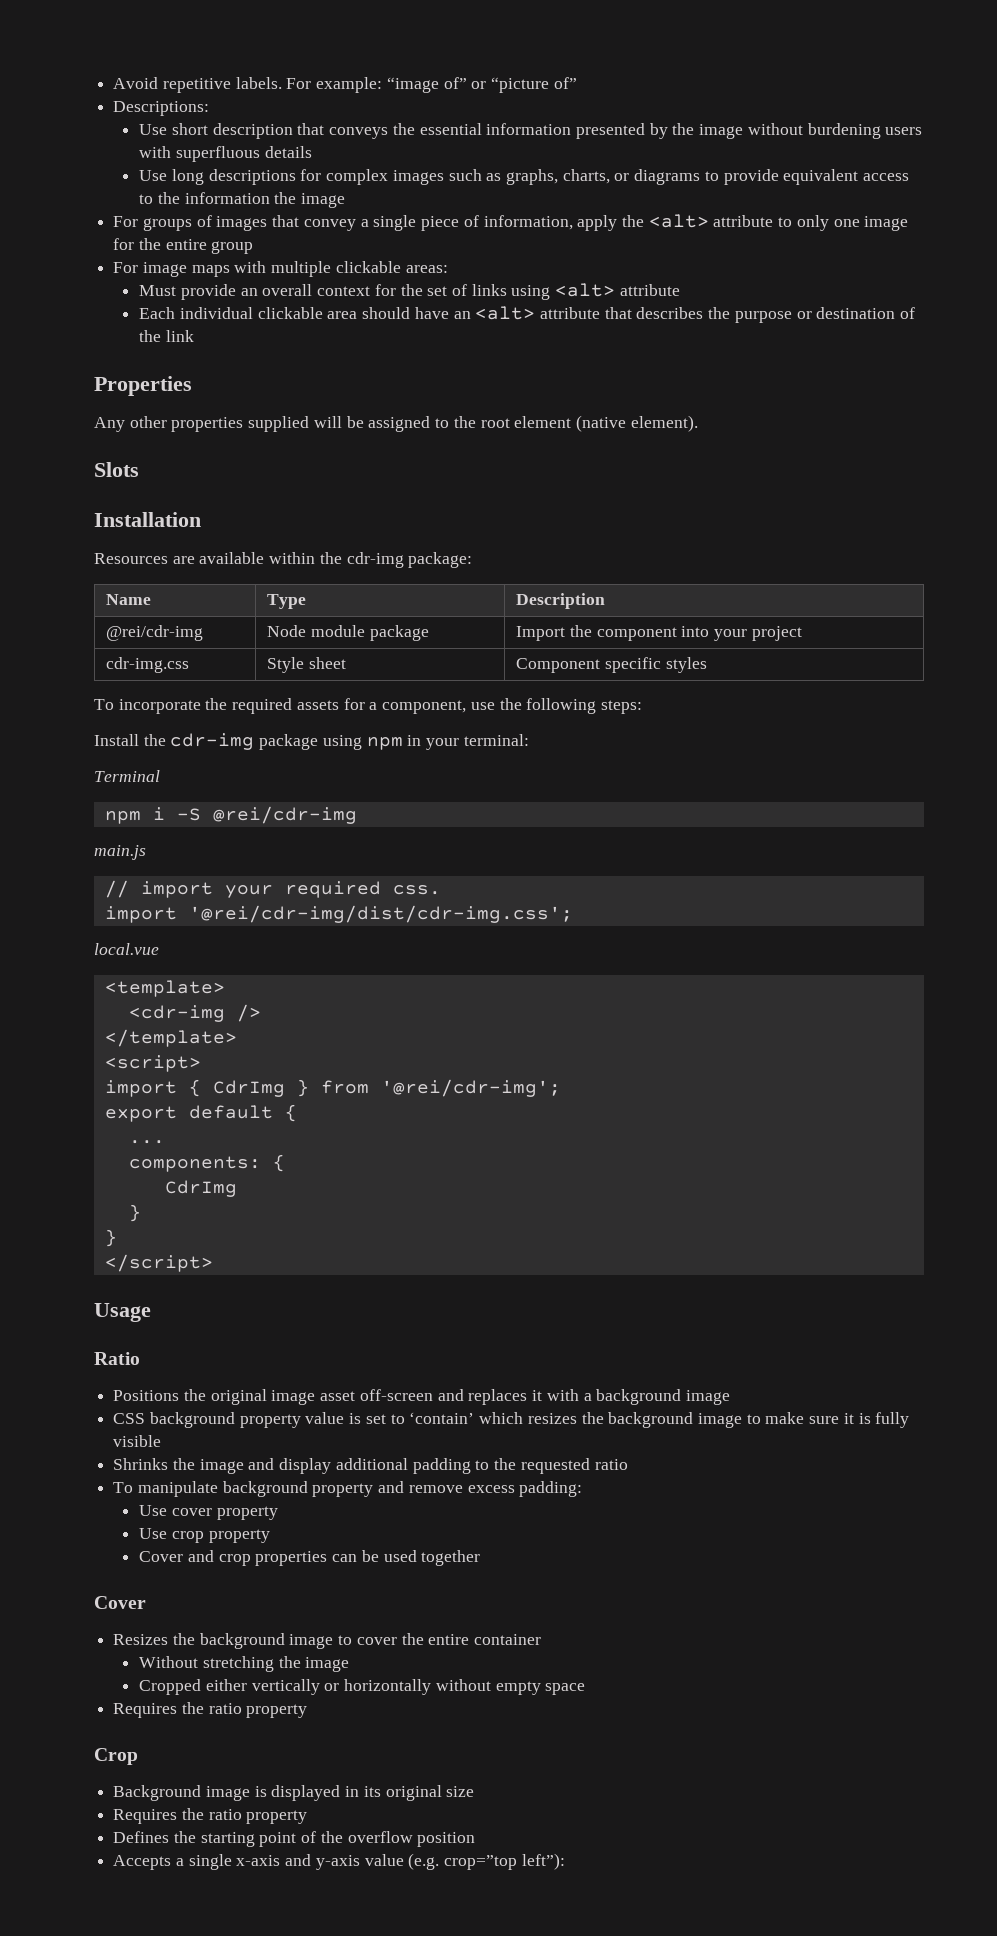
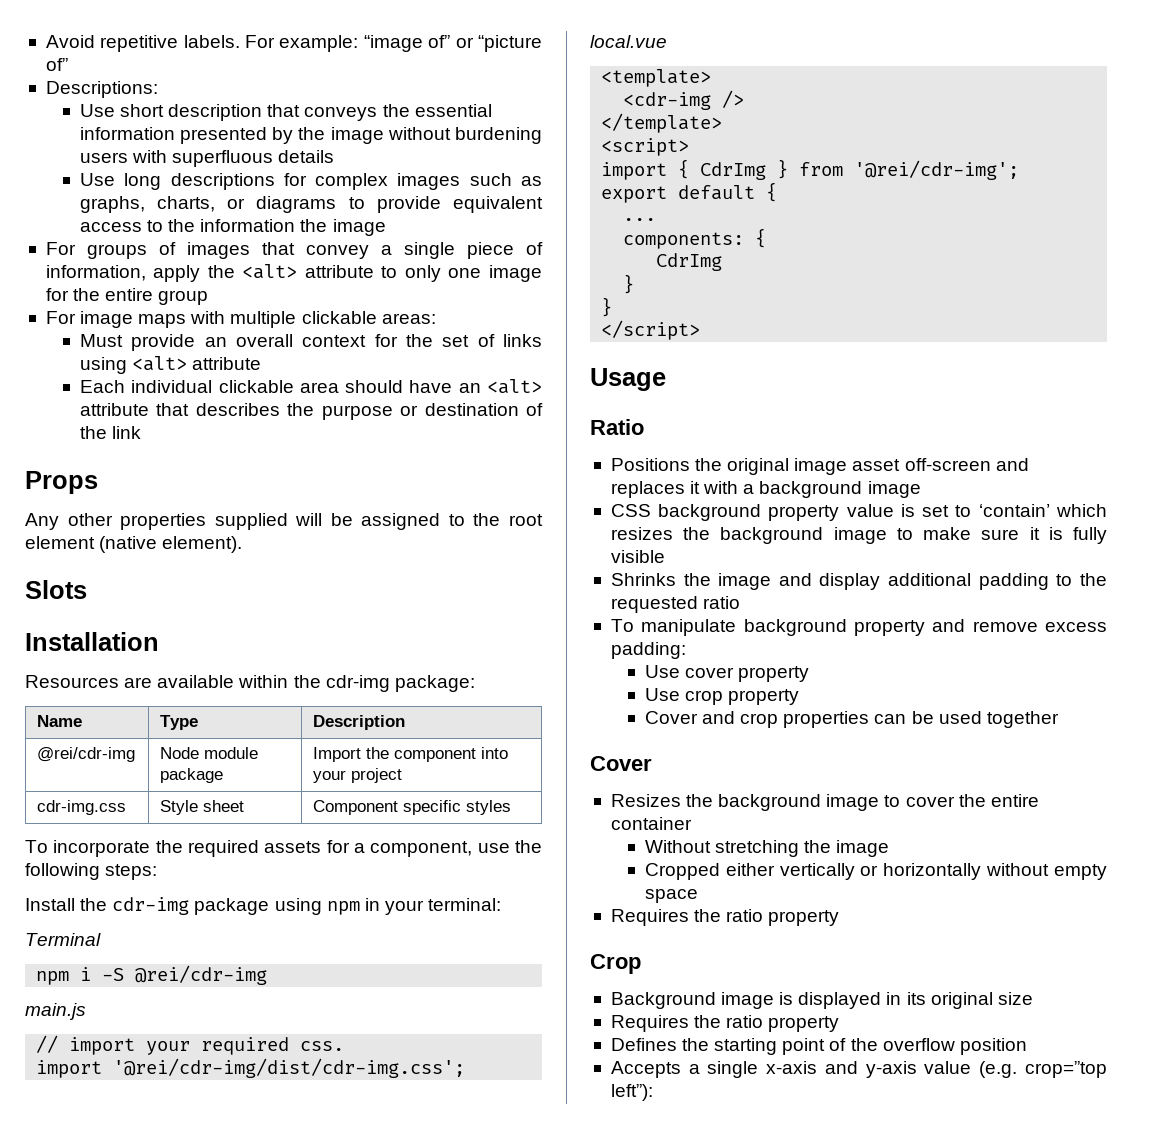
- Properties
+ Props

